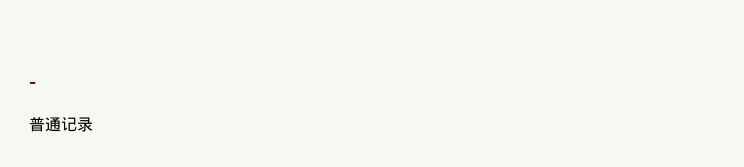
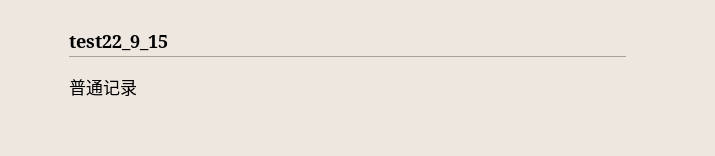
- -
+ test22_9_15

